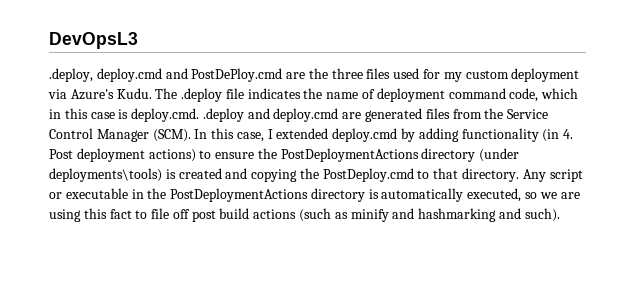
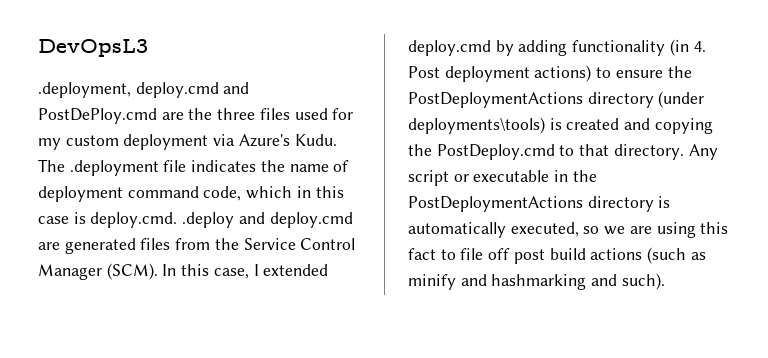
- .deploy, deploy.cmd and PostDePloy.cmd are the three files used for my custom deployment via Azure's Kudu.
+ .deployment, deploy.cmd and PostDePloy.cmd are the three files used for my custom deployment via Azure's Kudu.
- The .deploy file indicates the name of deployment command code, which in this case is deploy.cmd. .deploy and deploy.cmd are generated files from the Service Control Manager (SCM).
+ The .deployment file indicates the name of deployment command code, which in this case is deploy.cmd. .deploy and deploy.cmd are generated files from the Service Control Manager (SCM).

